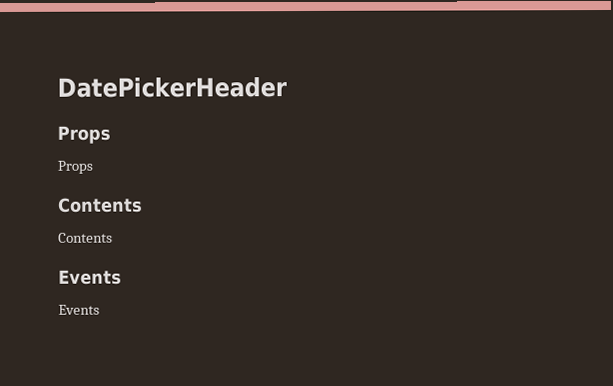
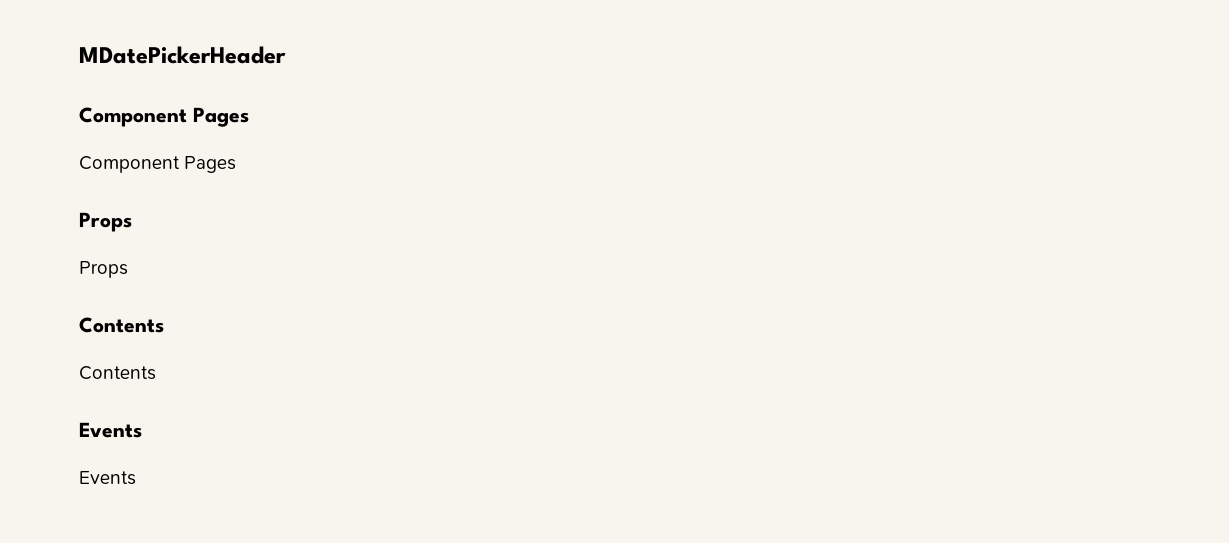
- DatePickerHeader
+ MDatePickerHeader
+ Component Pages
+ Component Pages

